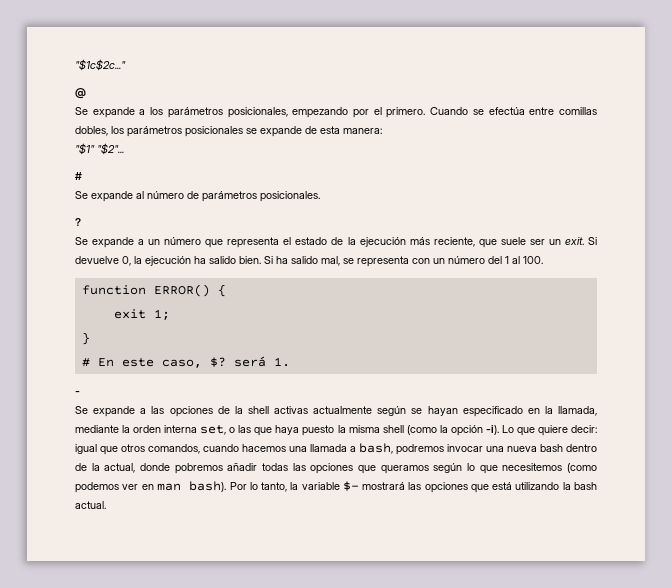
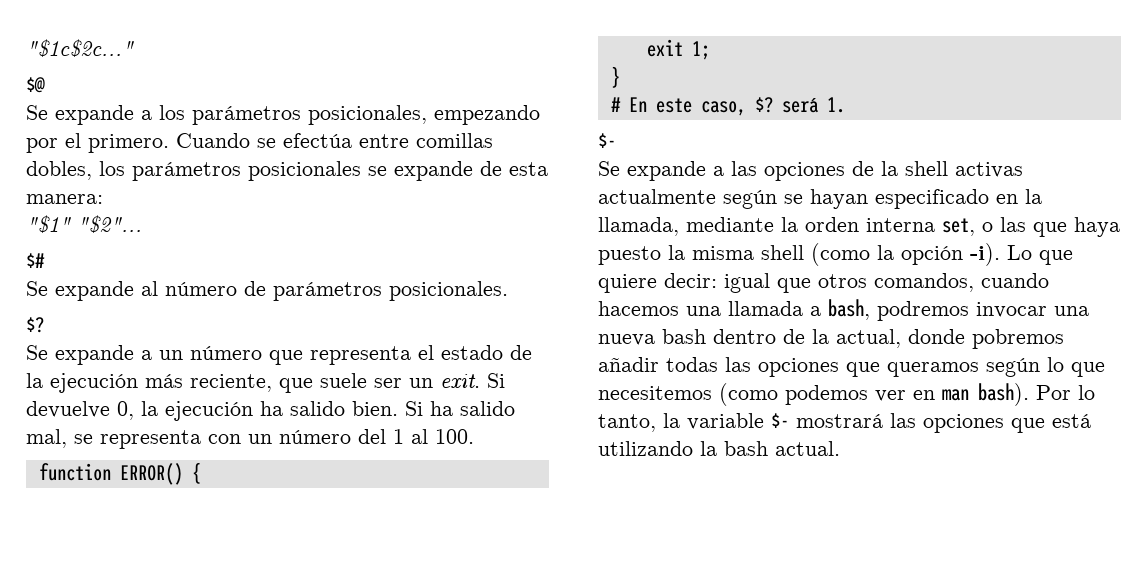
- @
+ $@
  "$1" "$2"...
- #
+ $#
  Se expande al número de parámetros posicionales.
- ?
+ $?
  # En este caso, $? será 1.
- -
+ $-

